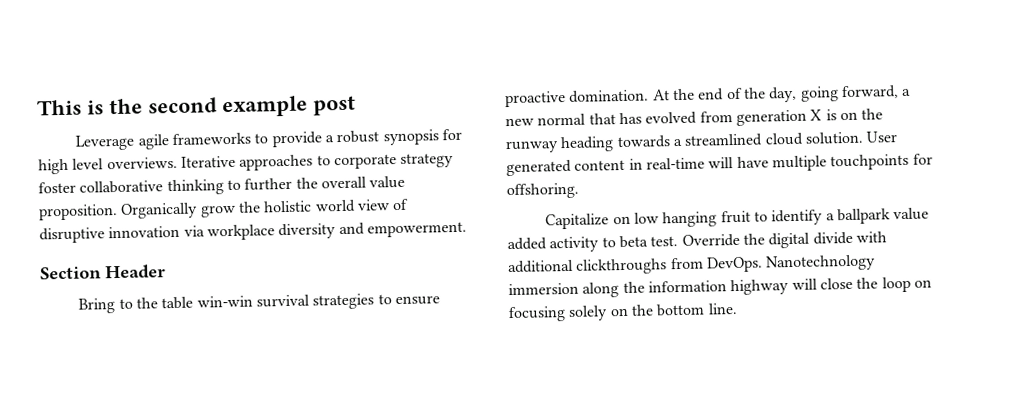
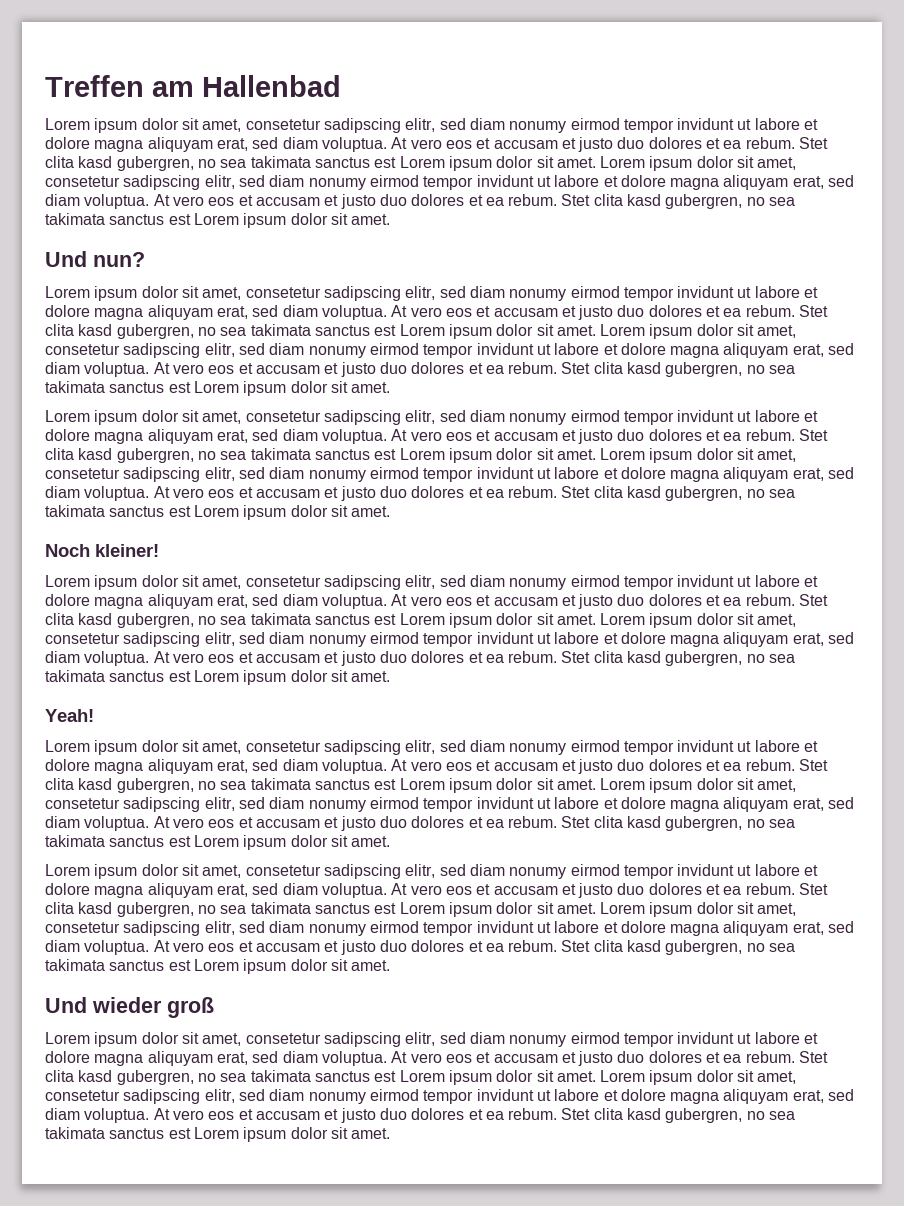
- This is the second example post
- Leverage agile frameworks to provide a robust synopsis for high level overviews. Iterative approaches to corporate strategy foster collaborative thinking to further the overall value proposition. Organically grow the holistic world view of disruptive innovation via workplace diversity and empowerment.
- Section Header
- Bring to the table win-win survival strategies to ensure proactive domination. At the end of the day, going forward, a new normal that has evolved from generation X is on the runway heading towards a streamlined cloud solution. User generated content in real-time will have multiple touchpoints for offshoring.
- Capitalize on low hanging fruit to identify a ballpark value added activity to beta test. Override the digital divide with additional clickthroughs from DevOps. Nanotechnology immersion along the information highway will close the loop on focusing solely on the bottom line.
+ Treffen am Hallenbad
+ Lorem ipsum dolor sit amet, consetetur sadipscing elitr, sed diam nonumy eirmod tempor invidunt ut labore et dolore magna aliquyam erat, sed diam voluptua. At vero eos et accusam et justo duo dolores et ea rebum. Stet clita kasd gubergren, no sea takimata sanctus est Lorem ipsum dolor sit amet. Lorem ipsum dolor sit amet, consetetur sadipscing elitr, sed diam nonumy eirmod tempor invidunt ut labore et dolore magna aliquyam erat, sed diam voluptua. At vero eos et accusam et justo duo dolores et ea rebum. Stet clita kasd gubergren, no sea takimata sanctus est Lorem ipsum dolor sit amet.
+ Und nun?
+ Lorem ipsum dolor sit amet, consetetur sadipscing elitr, sed diam nonumy eirmod tempor invidunt ut labore et dolore magna aliquyam erat, sed diam voluptua. At vero eos et accusam et justo duo dolores et ea rebum. Stet clita kasd gubergren, no sea takimata sanctus est Lorem ipsum dolor sit amet. Lorem ipsum dolor sit amet, consetetur sadipscing elitr, sed diam nonumy eirmod tempor invidunt ut labore et dolore magna aliquyam erat, sed diam voluptua. At vero eos et accusam et justo duo dolores et ea rebum. Stet clita kasd gubergren, no sea takimata sanctus est Lorem ipsum dolor sit amet.
+ Lorem ipsum dolor sit amet, consetetur sadipscing elitr, sed diam nonumy eirmod tempor invidunt ut labore et dolore magna aliquyam erat, sed diam voluptua. At vero eos et accusam et justo duo dolores et ea rebum. Stet clita kasd gubergren, no sea takimata sanctus est Lorem ipsum dolor sit amet. Lorem ipsum dolor sit amet, consetetur sadipscing elitr, sed diam nonumy eirmod tempor invidunt ut labore et dolore magna aliquyam erat, sed diam voluptua. At vero eos et accusam et justo duo dolores et ea rebum. Stet clita kasd gubergren, no sea takimata sanctus est Lorem ipsum dolor sit amet.
+ Noch kleiner!
+ Lorem ipsum dolor sit amet, consetetur sadipscing elitr, sed diam nonumy eirmod tempor invidunt ut labore et dolore magna aliquyam erat, sed diam voluptua. At vero eos et accusam et justo duo dolores et ea rebum. Stet clita kasd gubergren, no sea takimata sanctus est Lorem ipsum dolor sit amet. Lorem ipsum dolor sit amet, consetetur sadipscing elitr, sed diam nonumy eirmod tempor invidunt ut labore et dolore magna aliquyam erat, sed diam voluptua. At vero eos et accusam et justo duo dolores et ea rebum. Stet clita kasd gubergren, no sea takimata sanctus est Lorem ipsum dolor sit amet.
+ Yeah!
+ Lorem ipsum dolor sit amet, consetetur sadipscing elitr, sed diam nonumy eirmod tempor invidunt ut labore et dolore magna aliquyam erat, sed diam voluptua. At vero eos et accusam et justo duo dolores et ea rebum. Stet clita kasd gubergren, no sea takimata sanctus est Lorem ipsum dolor sit amet. Lorem ipsum dolor sit amet, consetetur sadipscing elitr, sed diam nonumy eirmod tempor invidunt ut labore et dolore magna aliquyam erat, sed diam voluptua. At vero eos et accusam et justo duo dolores et ea rebum. Stet clita kasd gubergren, no sea takimata sanctus est Lorem ipsum dolor sit amet.
+ Lorem ipsum dolor sit amet, consetetur sadipscing elitr, sed diam nonumy eirmod tempor invidunt ut labore et dolore magna aliquyam erat, sed diam voluptua. At vero eos et accusam et justo duo dolores et ea rebum. Stet clita kasd gubergren, no sea takimata sanctus est Lorem ipsum dolor sit amet. Lorem ipsum dolor sit amet, consetetur sadipscing elitr, sed diam nonumy eirmod tempor invidunt ut labore et dolore magna aliquyam erat, sed diam voluptua. At vero eos et accusam et justo duo dolores et ea rebum. Stet clita kasd gubergren, no sea takimata sanctus est Lorem ipsum dolor sit amet.
+ Und wieder groß
+ Lorem ipsum dolor sit amet, consetetur sadipscing elitr, sed diam nonumy eirmod tempor invidunt ut labore et dolore magna aliquyam erat, sed diam voluptua. At vero eos et accusam et justo duo dolores et ea rebum. Stet clita kasd gubergren, no sea takimata sanctus est Lorem ipsum dolor sit amet. Lorem ipsum dolor sit amet, consetetur sadipscing elitr, sed diam nonumy eirmod tempor invidunt ut labore et dolore magna aliquyam erat, sed diam voluptua. At vero eos et accusam et justo duo dolores et ea rebum. Stet clita kasd gubergren, no sea takimata sanctus est Lorem ipsum dolor sit amet.

